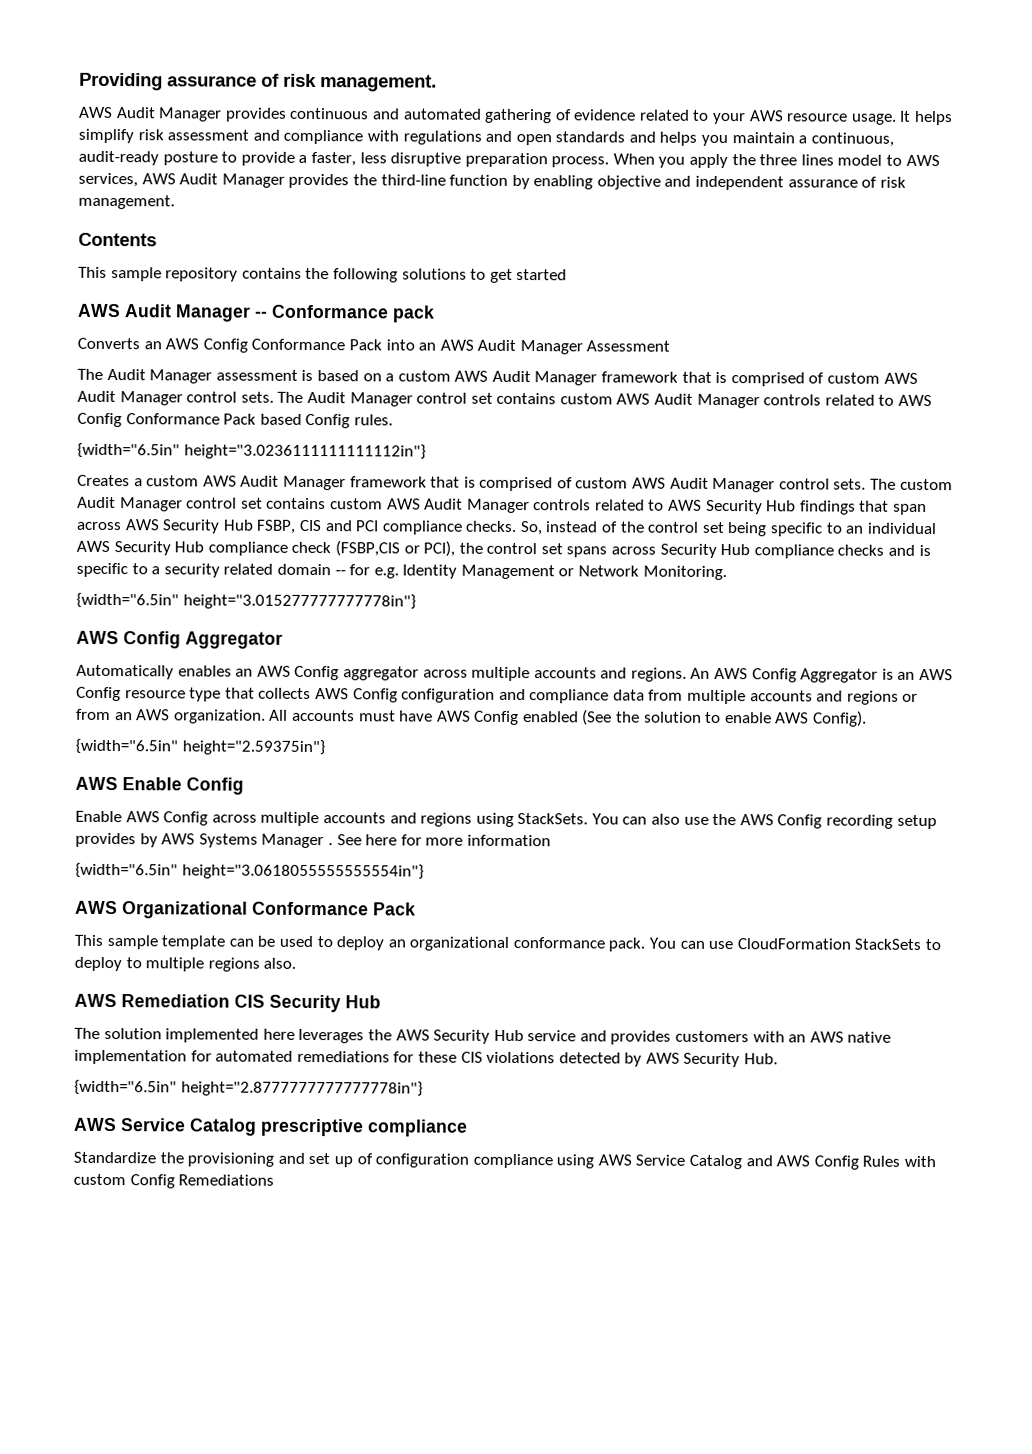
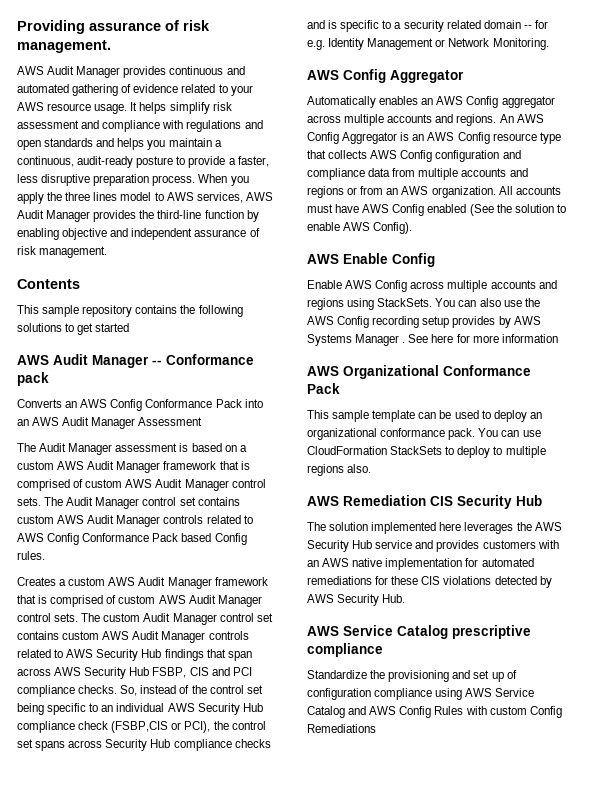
- {width="6.5in" height="3.0236111111111112in"}
- {width="6.5in" height="3.015277777777778in"}
- {width="6.5in" height="2.59375in"}
- {width="6.5in" height="3.0618055555555554in"}
- {width="6.5in" height="2.8777777777777778in"}

